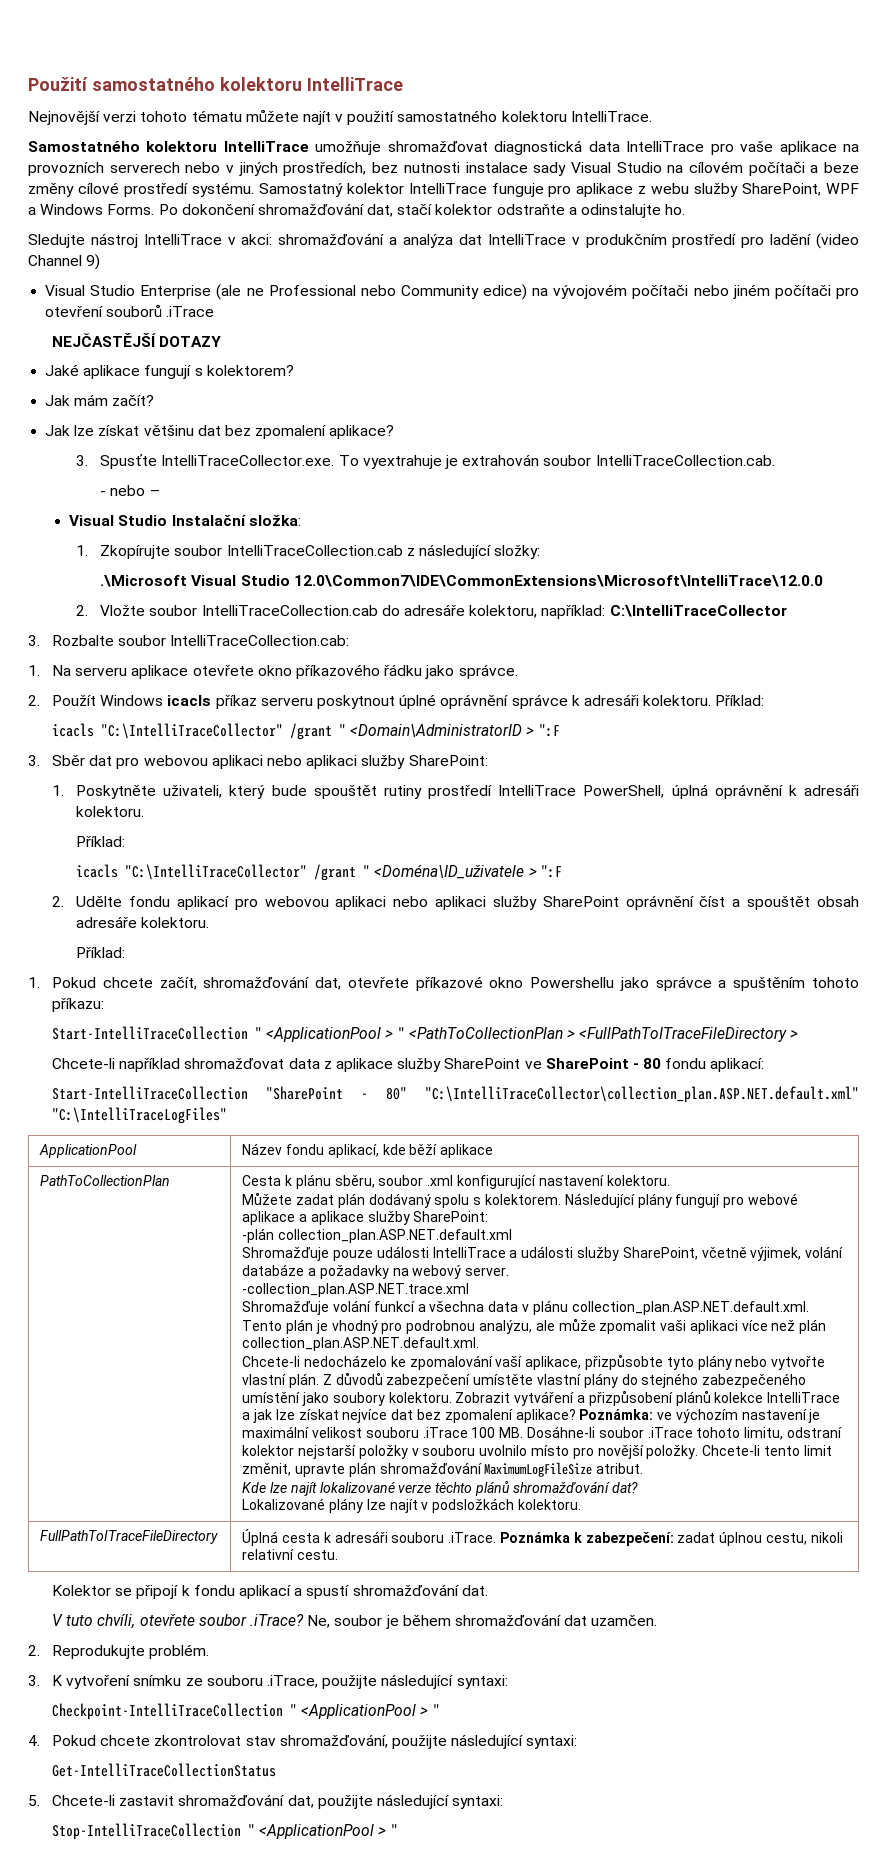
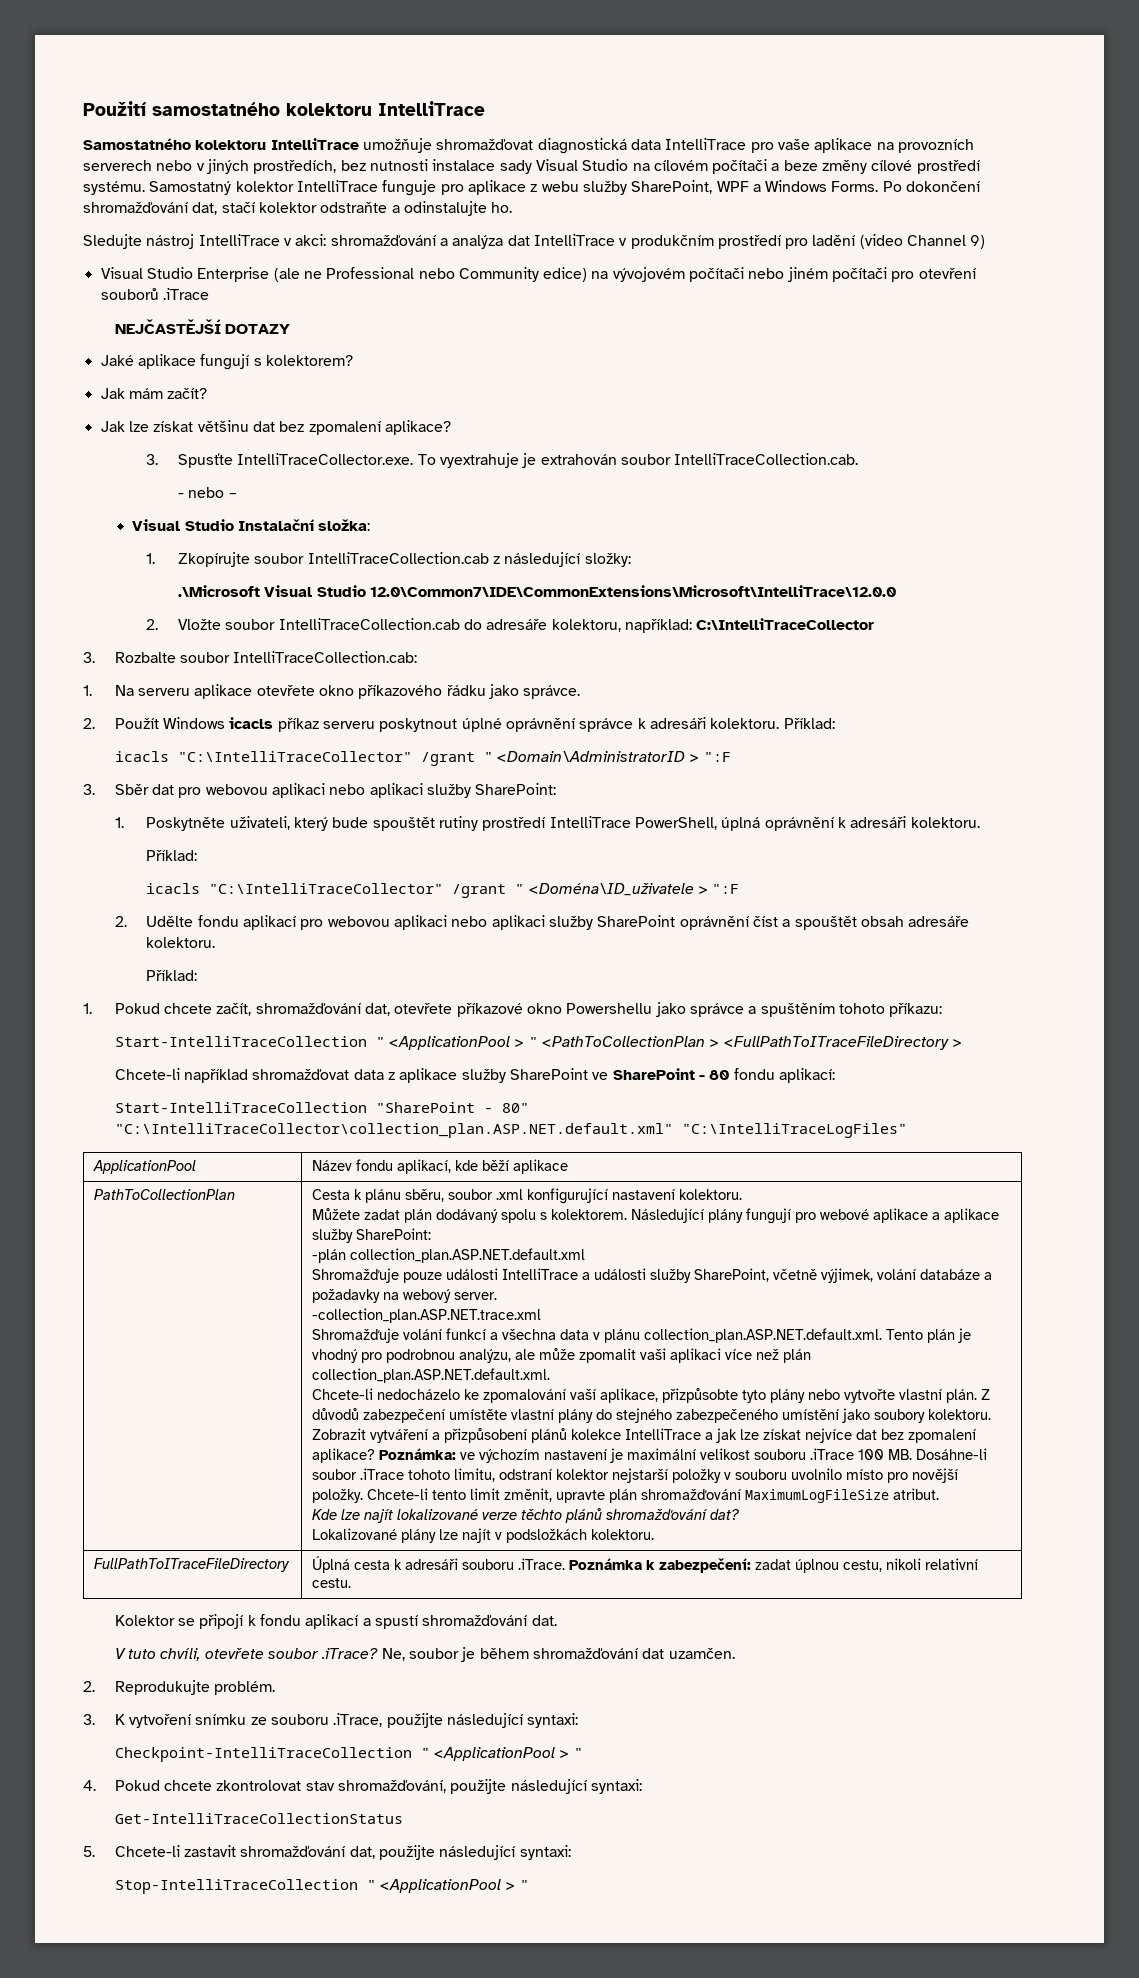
- Nejnovější verzi tohoto tématu můžete najít v použití samostatného kolektoru IntelliTrace.

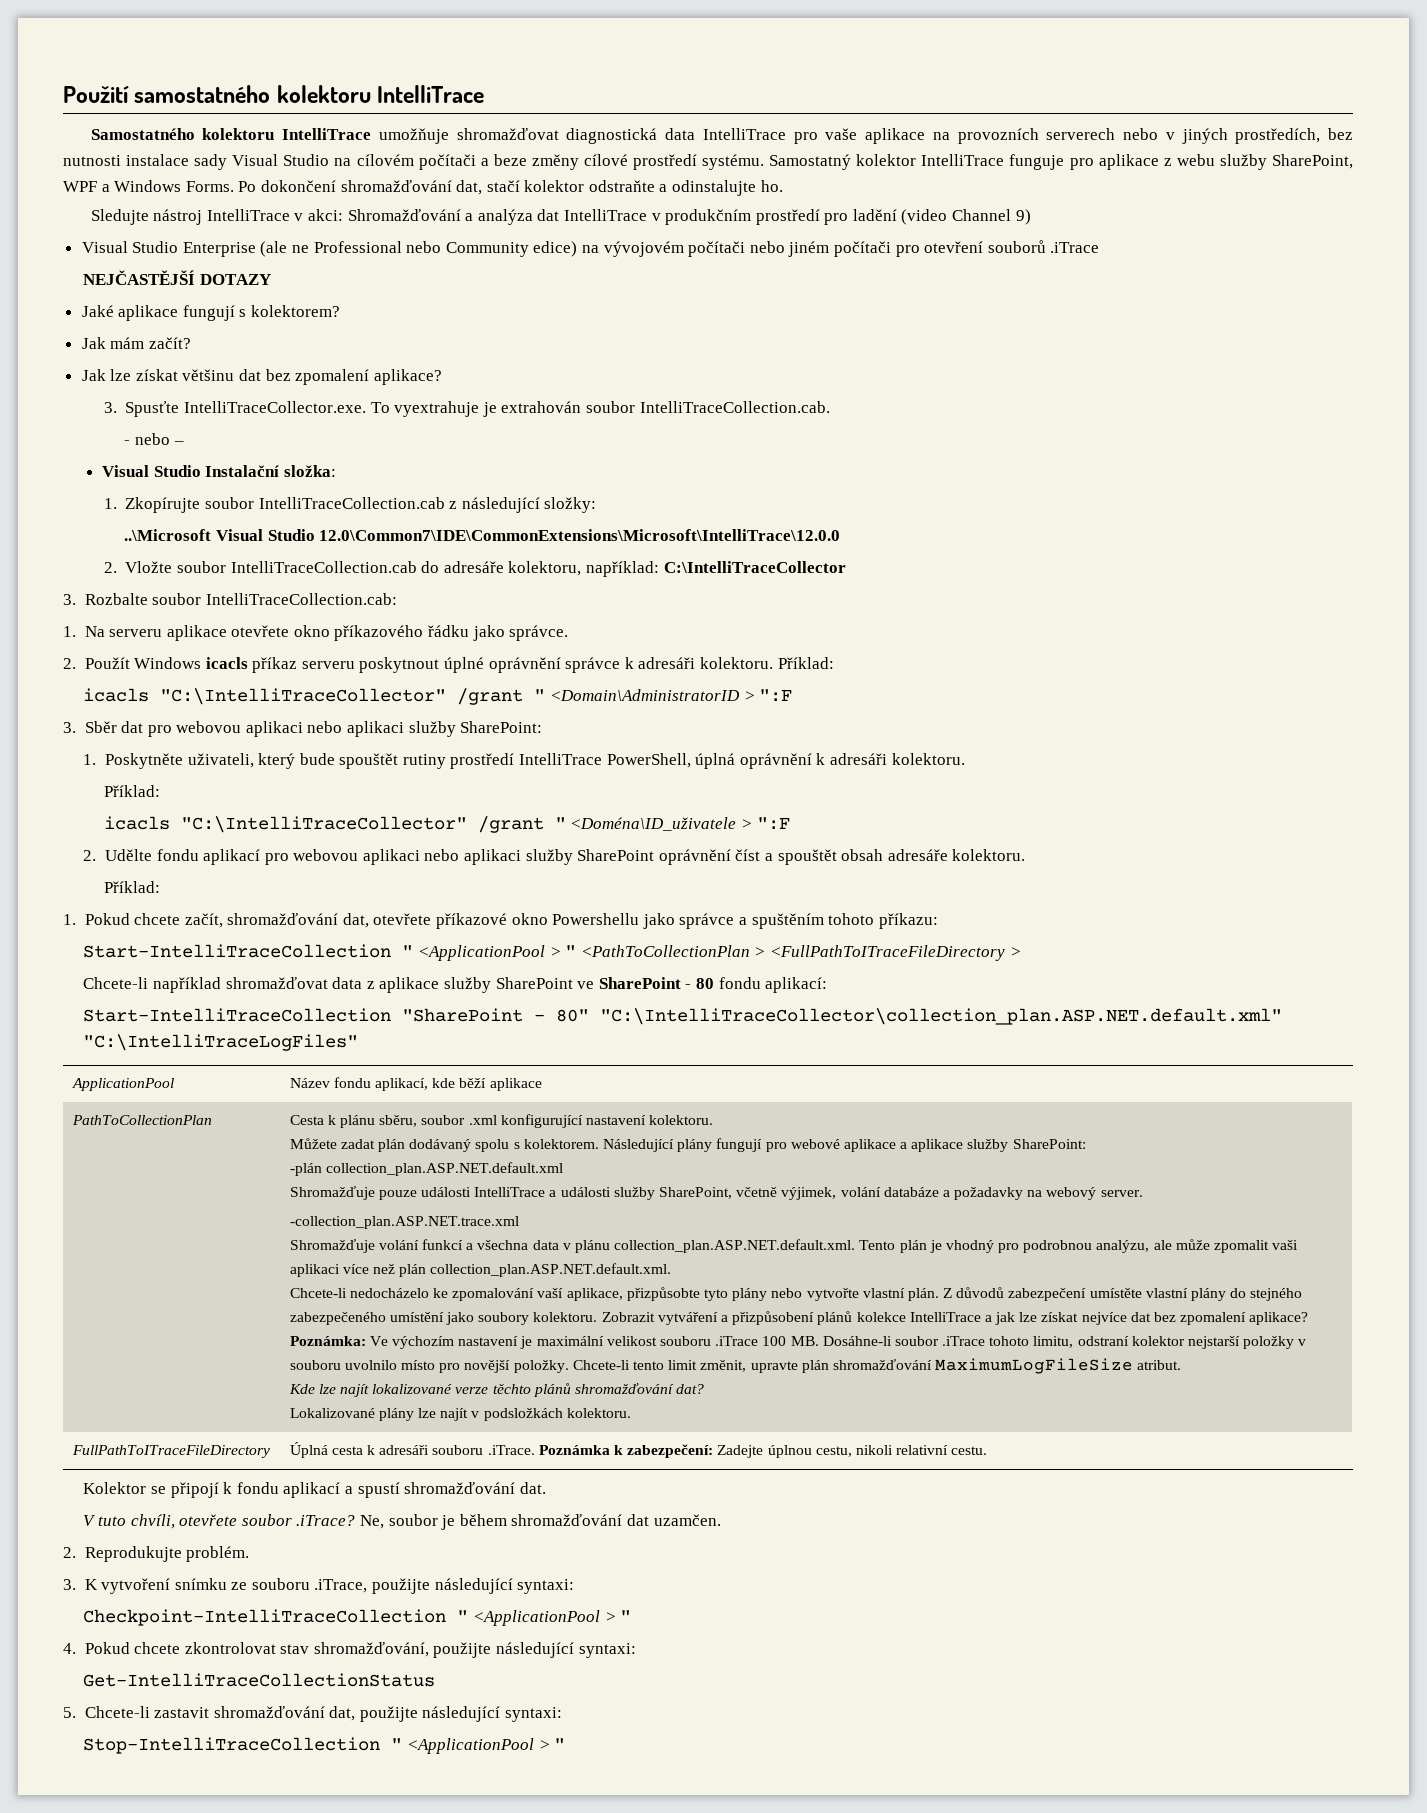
- Sledujte nástroj IntelliTrace v akci: shromažďování a analýza dat IntelliTrace v produkčním prostředí pro ladění (video Channel 9)
+ Sledujte nástroj IntelliTrace v akci: Shromažďování a analýza dat IntelliTrace v produkčním prostředí pro ladění (video Channel 9)
- .\Microsoft Visual Studio 12.0\Common7\IDE\CommonExtensions\Microsoft\IntelliTrace\12.0.0
+ ..\Microsoft Visual Studio 12.0\Common7\IDE\CommonExtensions\Microsoft\IntelliTrace\12.0.0
- Poznámka: ve výchozím nastavení je maximální velikost souboru .iTrace 100 MB. Dosáhne-li soubor .iTrace tohoto limitu, odstraní kolektor nejstarší položky v souboru uvolnilo místo pro novější položky.
+ Poznámka: Ve výchozím nastavení je maximální velikost souboru .iTrace 100 MB. Dosáhne-li soubor .iTrace tohoto limitu, odstraní kolektor nejstarší položky v souboru uvolnilo místo pro novější položky.
- FullPathToITraceFileDirectory | Úplná cesta k adresáři souboru .iTrace. Poznámka k zabezpečení: zadat úplnou cestu, nikoli relativní cestu.
+ FullPathToITraceFileDirectory | Úplná cesta k adresáři souboru .iTrace. Poznámka k zabezpečení: Zadejte úplnou cestu, nikoli relativní cestu.

